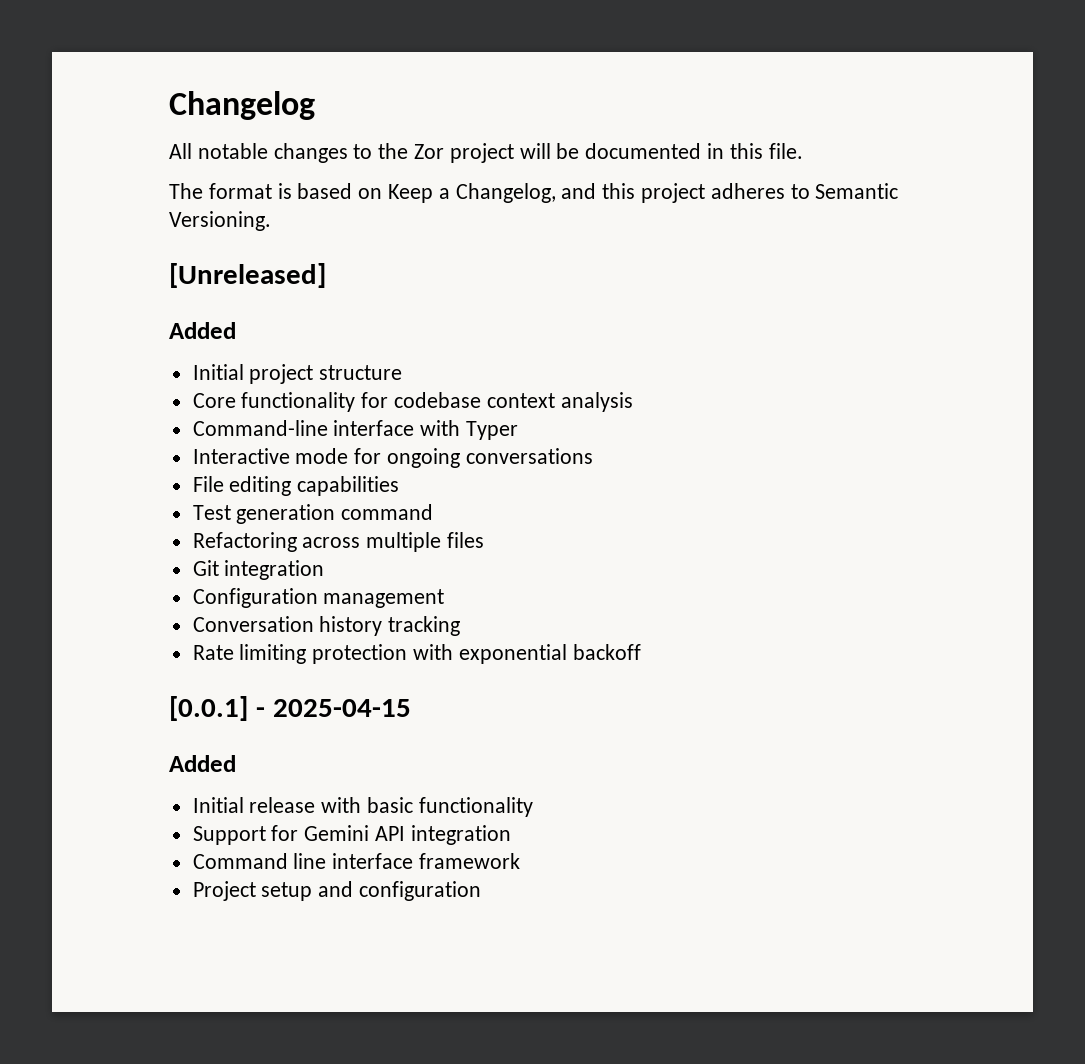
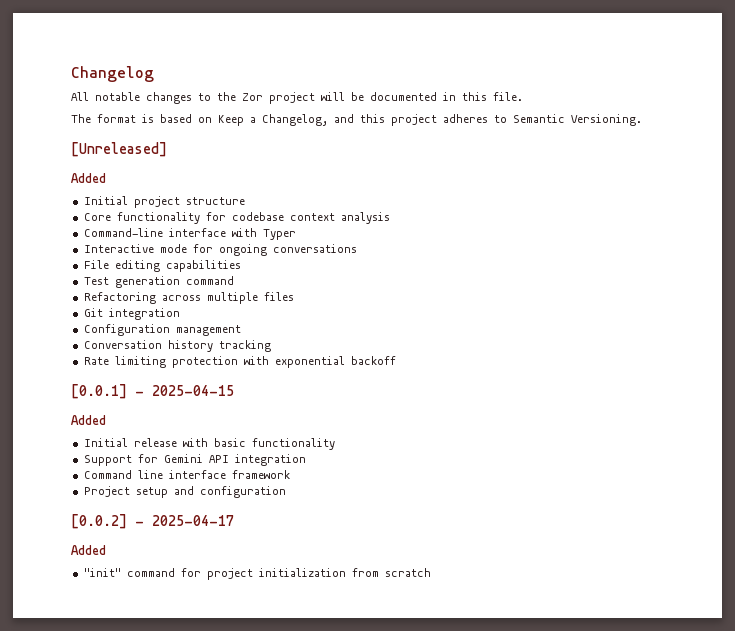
+ [0.0.2] - 2025-04-17
+ Added
+ "init" command for project initialization from scratch

